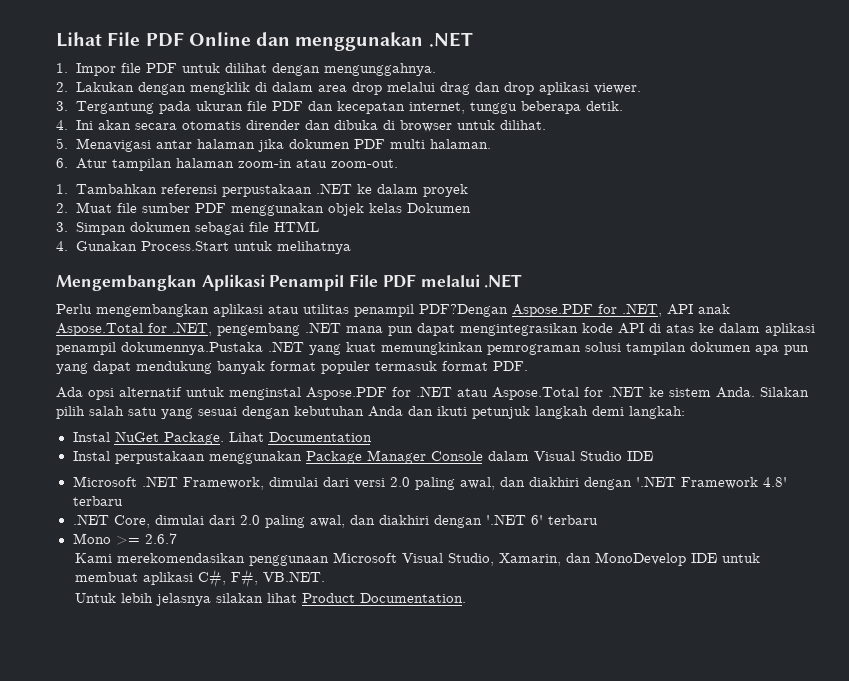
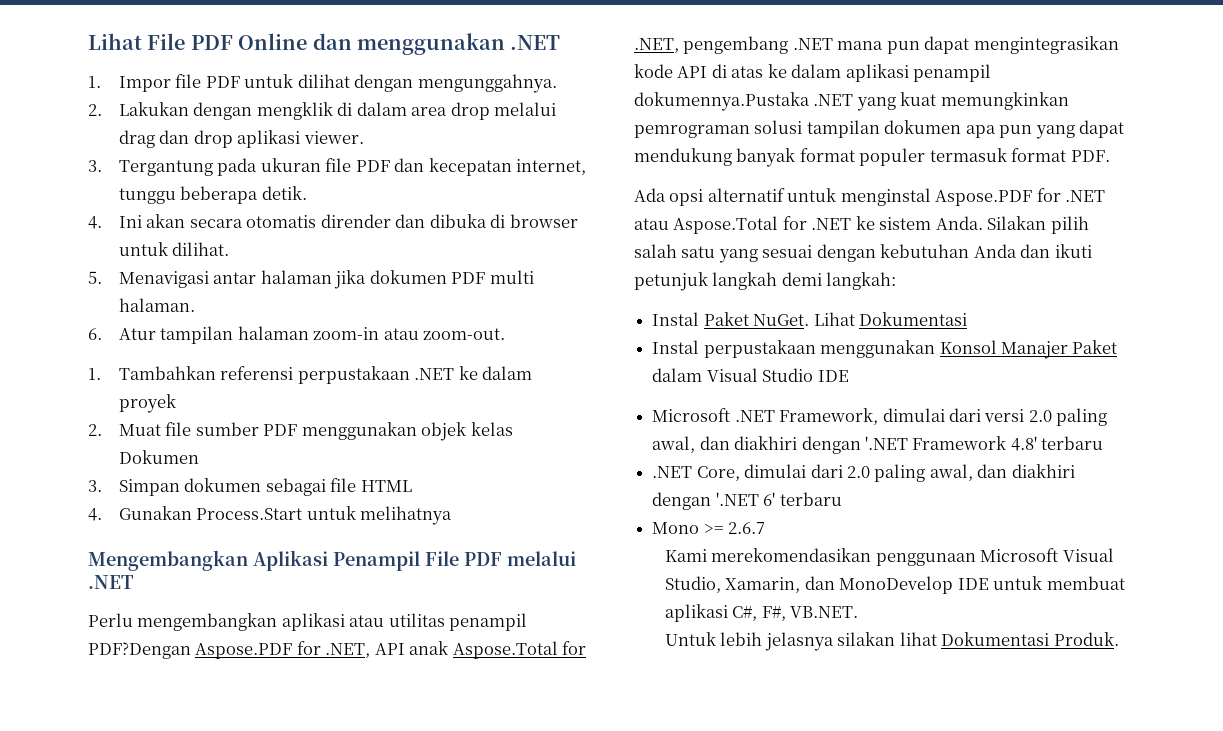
- Instal NuGet Package. Lihat Documentation
+ Instal Paket NuGet. Lihat Dokumentasi
- Instal perpustakaan menggunakan Package Manager Console dalam Visual Studio IDE
+ Instal perpustakaan menggunakan Konsol Manajer Paket dalam Visual Studio IDE
- Untuk lebih jelasnya silakan lihat Product Documentation.
+ Untuk lebih jelasnya silakan lihat Dokumentasi Produk.

